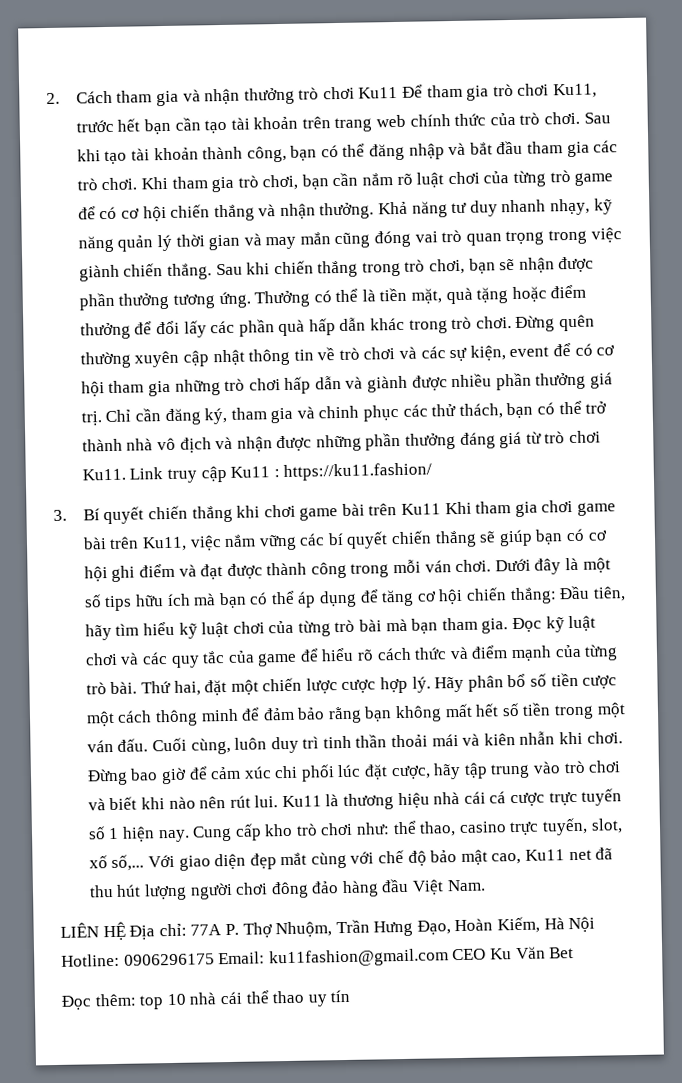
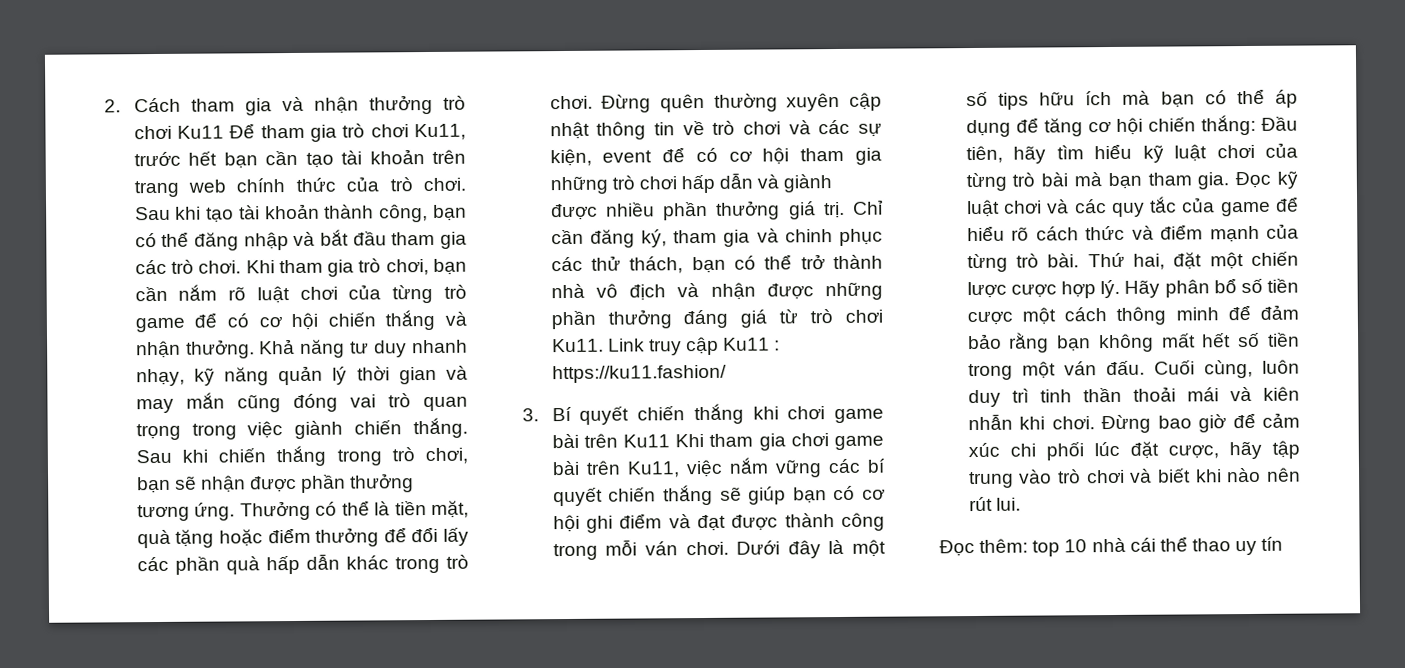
- Ku11 là thương hiệu nhà cái cá cược trực tuyến số 1 hiện nay. Cung cấp kho trò chơi như: thể thao, casino trực tuyến, slot, xố số,... Với giao diện đẹp mắt cùng với chế độ bảo mật cao, Ku11 net đã thu hút lượng người chơi đông đảo hàng đầu Việt Nam.
- LIÊN HỆ Địa chỉ: 77A P. Thợ Nhuộm, Trần Hưng Đạo, Hoàn Kiếm, Hà Nội Hotline: 0906296175 Email: ku11fashion@gmail.com CEO Ku Văn Bet

